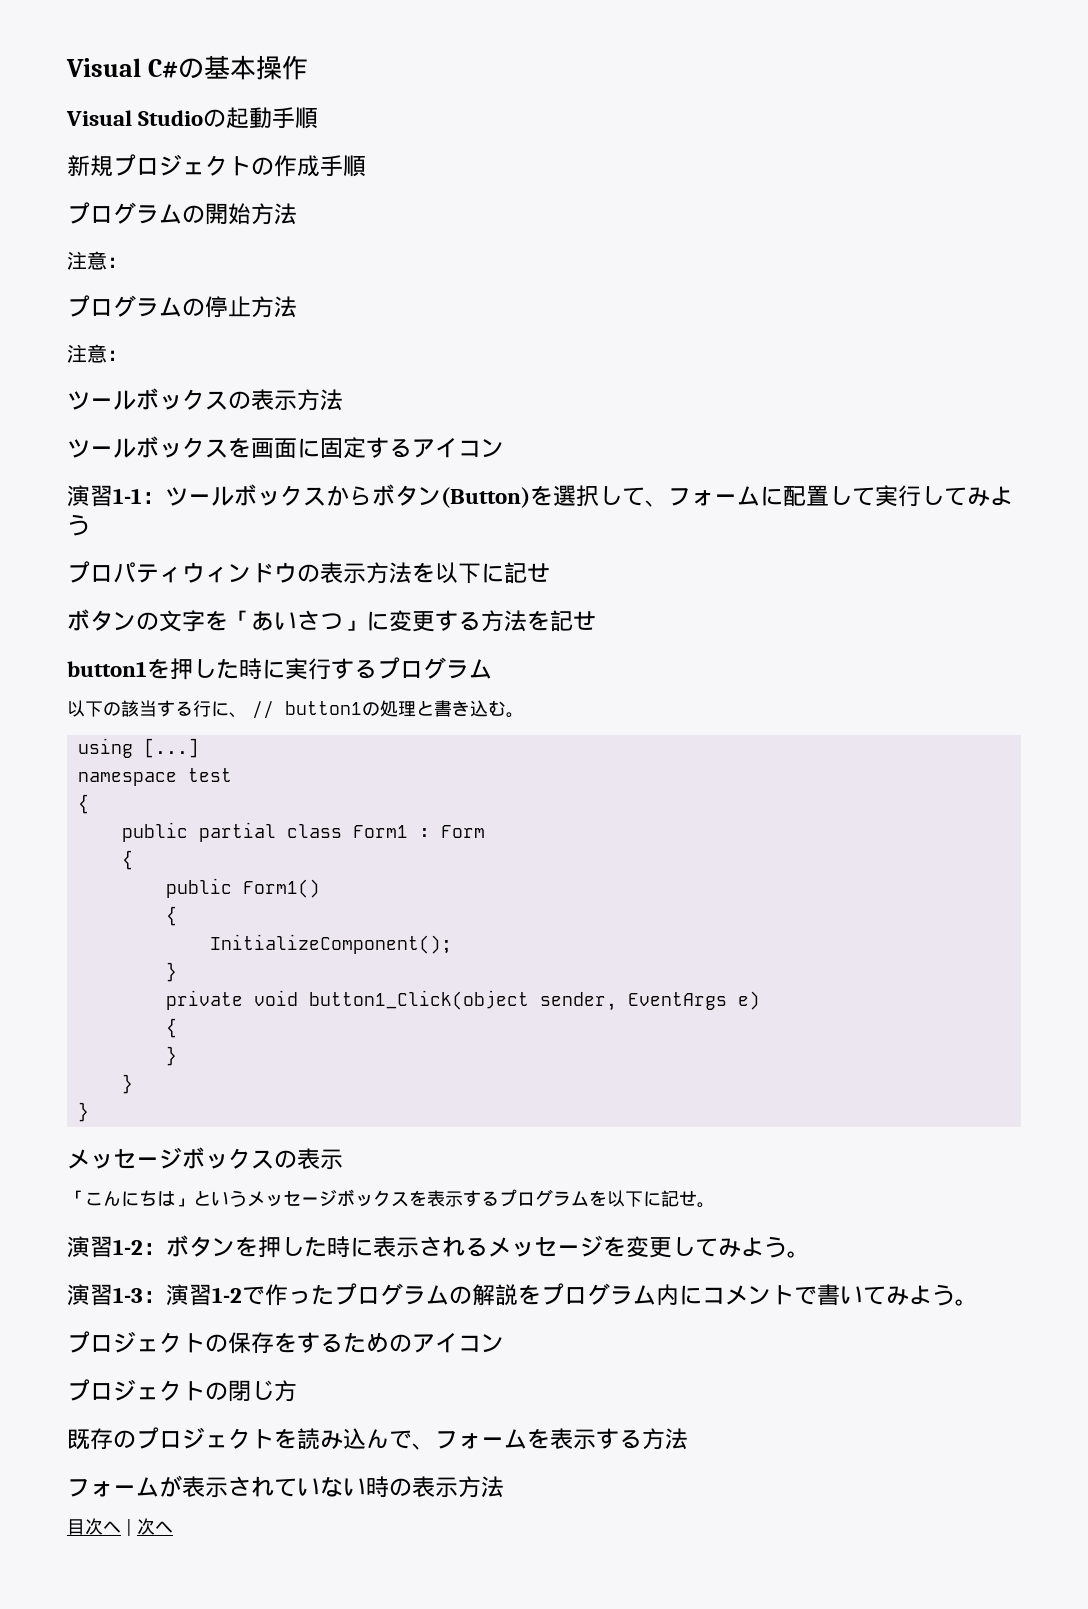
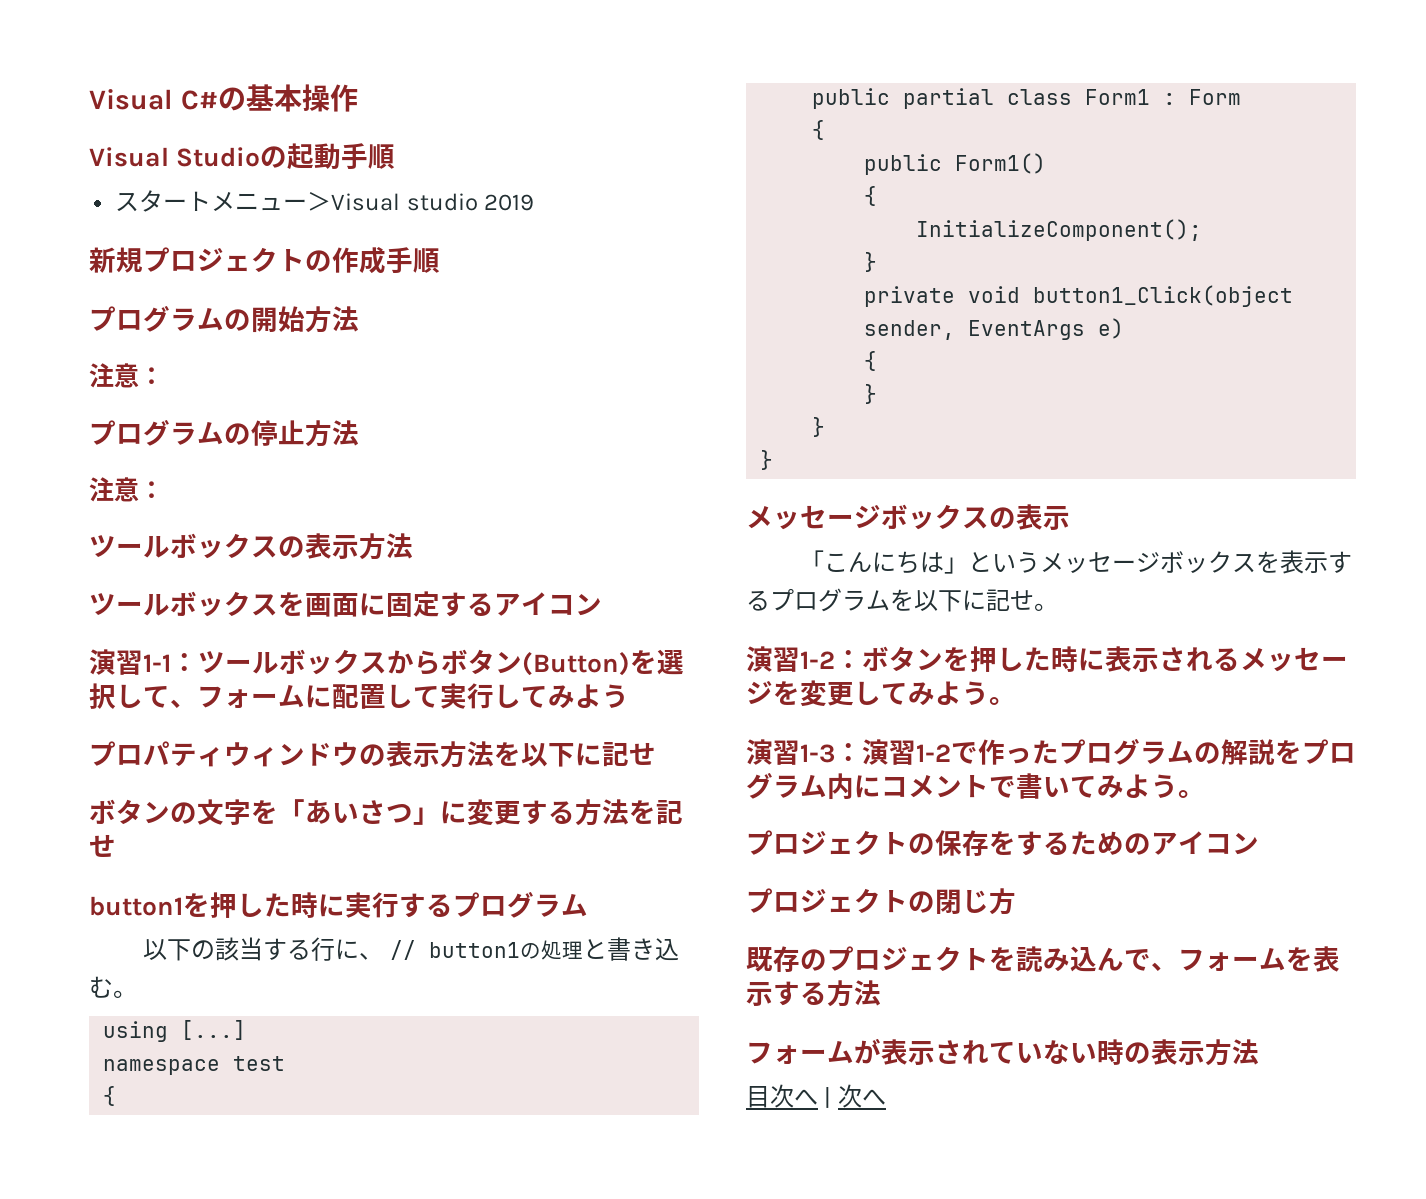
+ スタートメニュー＞Visual studio 2019

